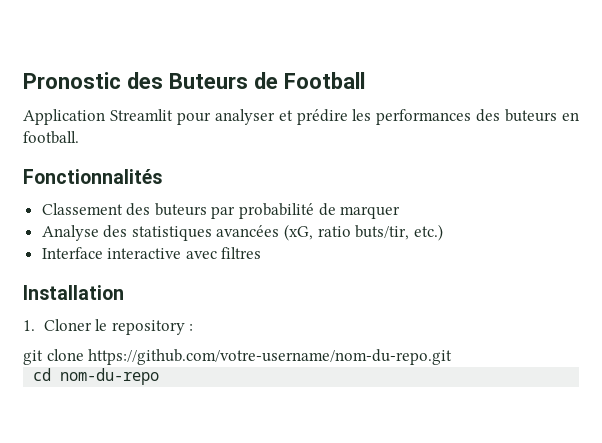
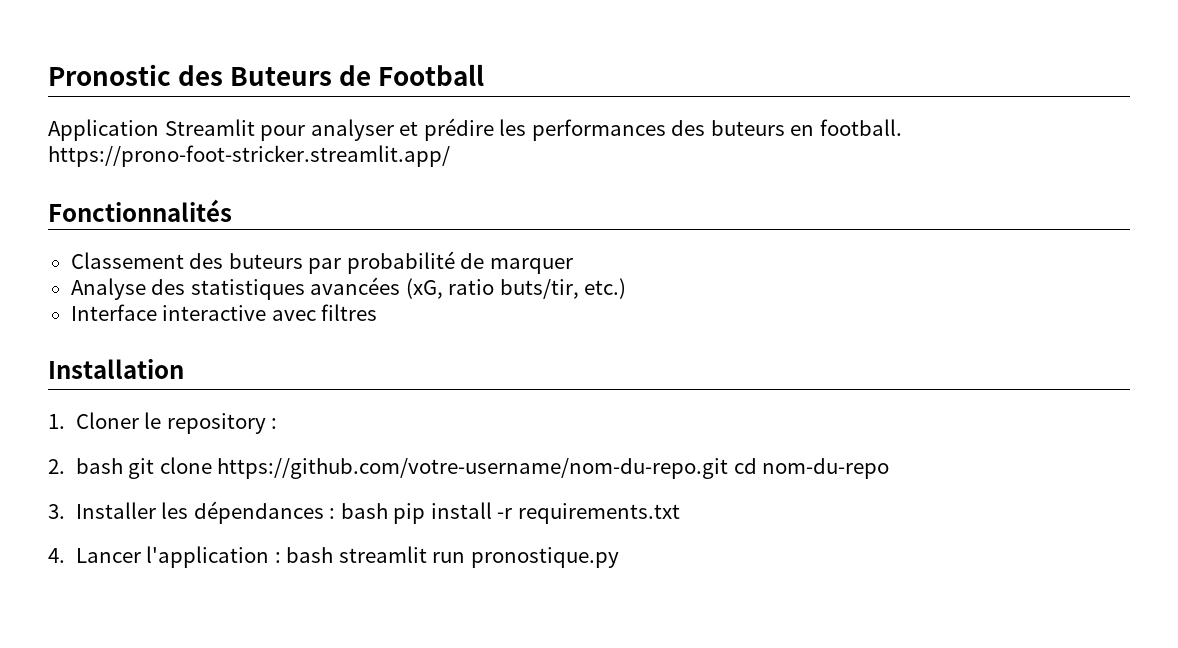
- Application Streamlit pour analyser et prédire les performances des buteurs en football.
+ Application Streamlit pour analyser et prédire les performances des buteurs en football. https://prono-foot-stricker.streamlit.app/
- git clone https://github.com/votre-username/nom-du-repo.git
- cd nom-du-repo
+ 2. bash git clone https://github.com/votre-username/nom-du-repo.git cd nom-du-repo
+ 3. Installer les dépendances : bash pip install -r requirements.txt
+ 4. Lancer l'application : bash streamlit run pronostique.py

